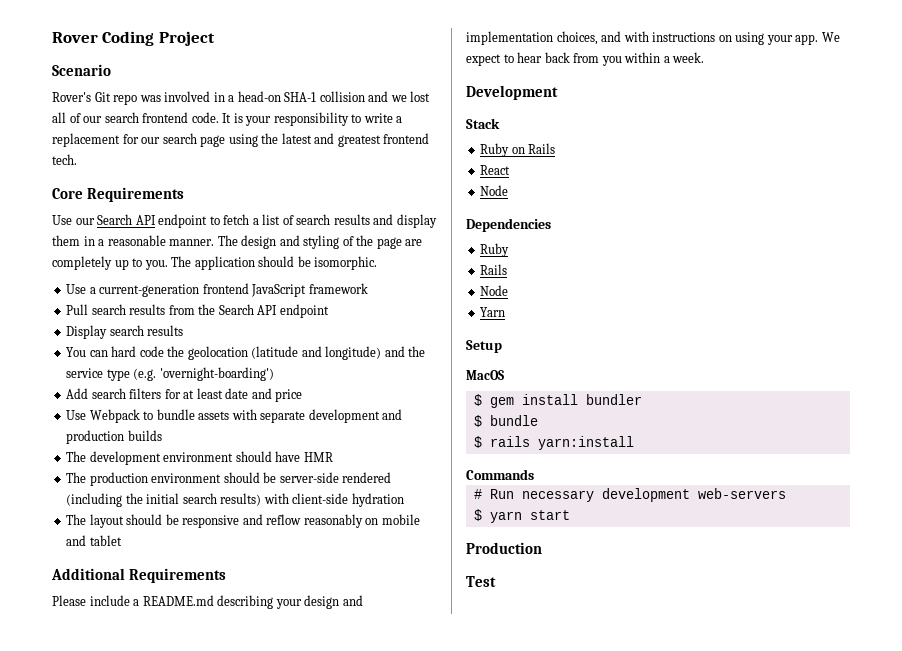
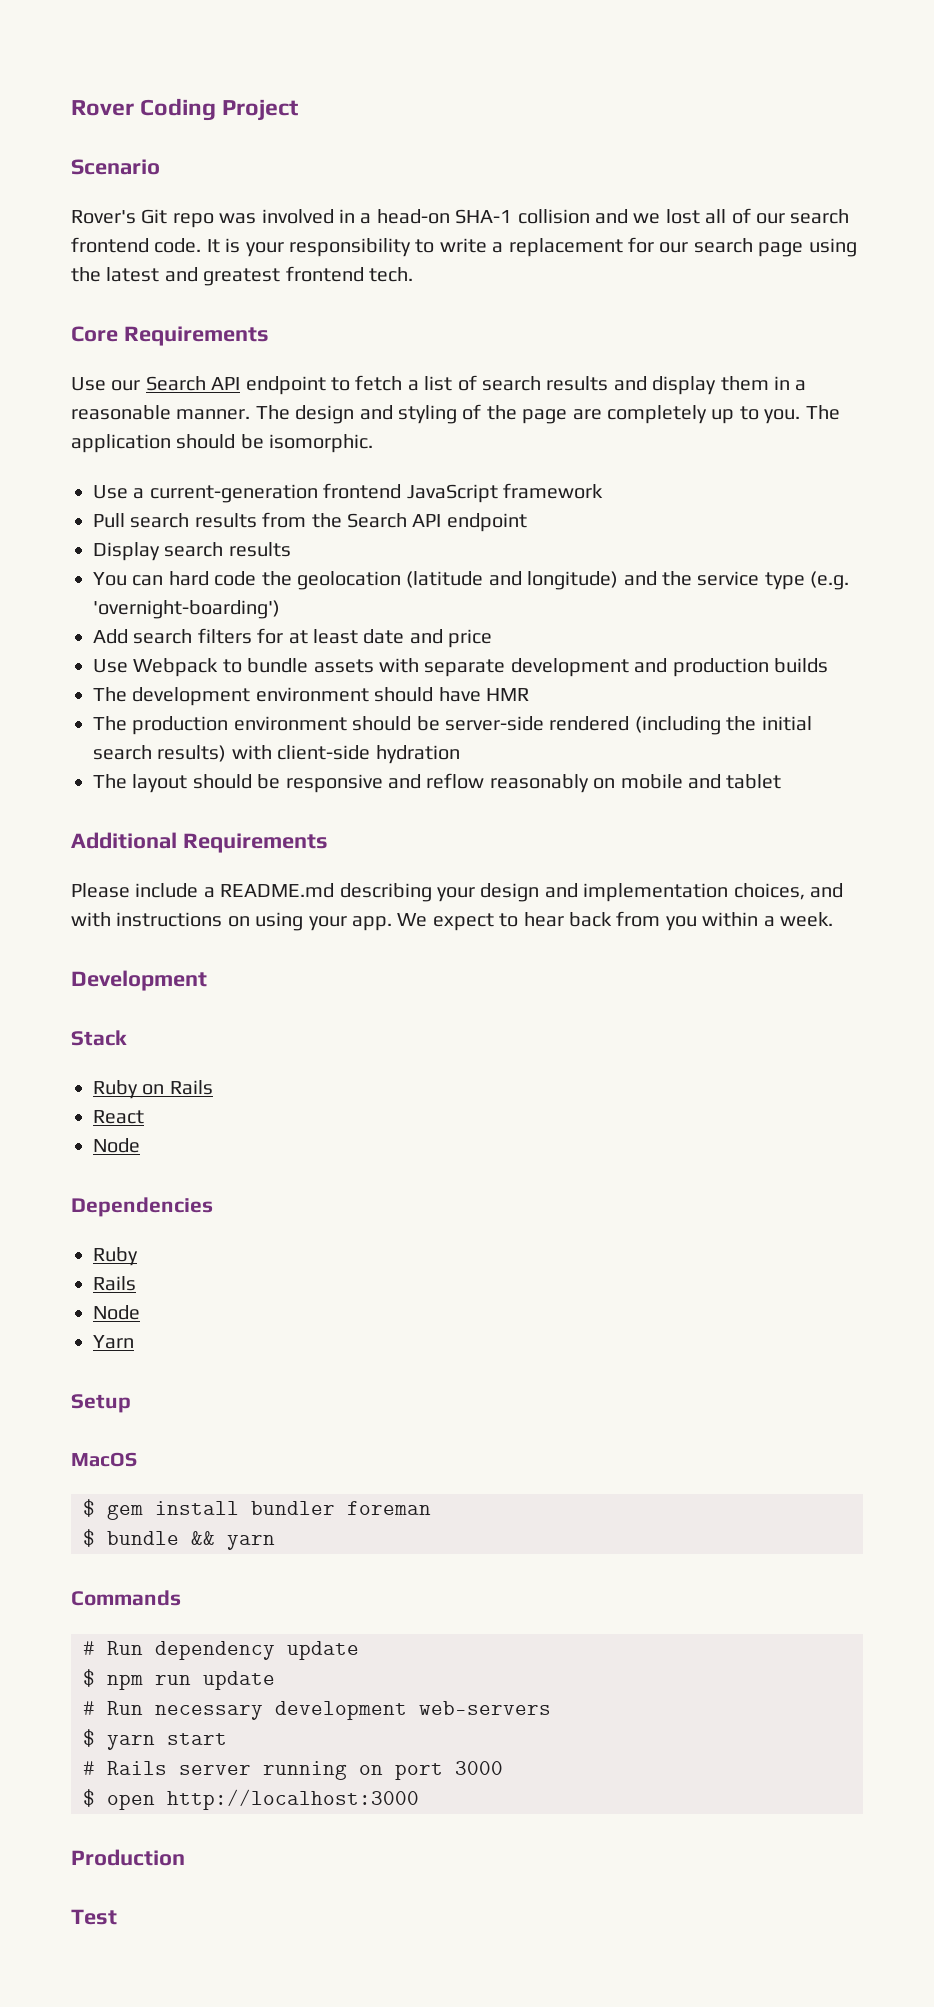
- $ gem install bundler
+ $ gem install bundler foreman
- $ bundle
- $ rails yarn:install
+ $ bundle && yarn
  Commands
+ # Run dependency update
+ $ npm run update
+ # Rails server running on port 3000
+ $ open http://localhost:3000

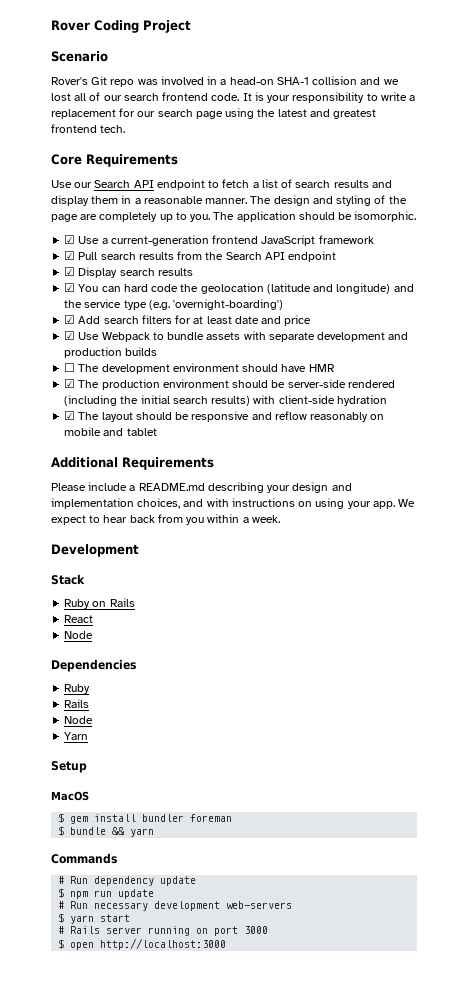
- Use a current-generation frontend JavaScript framework
+ ☑ Use a current-generation frontend JavaScript framework
- Pull search results from the Search API endpoint
+ ☑ Pull search results from the Search API endpoint
- Display search results
+ ☑ Display search results
- You can hard code the geolocation (latitude and longitude) and the service type (e.g. 'overnight-boarding')
+ ☑ You can hard code the geolocation (latitude and longitude) and the service type (e.g. 'overnight-boarding')
- Add search filters for at least date and price
+ ☑ Add search filters for at least date and price
- Use Webpack to bundle assets with separate development and production builds
+ ☑ Use Webpack to bundle assets with separate development and production builds
- The development environment should have HMR
+ ☐ The development environment should have HMR
- The production environment should be server-side rendered (including the initial search results) with client-side hydration
+ ☑ The production environment should be server-side rendered (including the initial search results) with client-side hydration
- The layout should be responsive and reflow reasonably on mobile and tablet
+ ☑ The layout should be responsive and reflow reasonably on mobile and tablet
- Production
- Test

